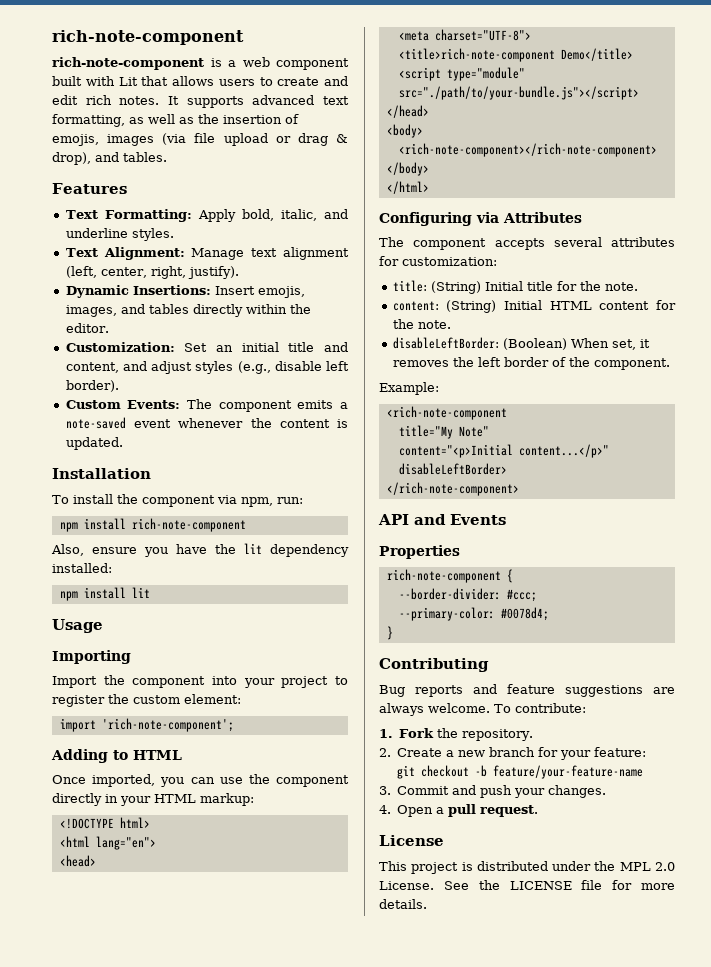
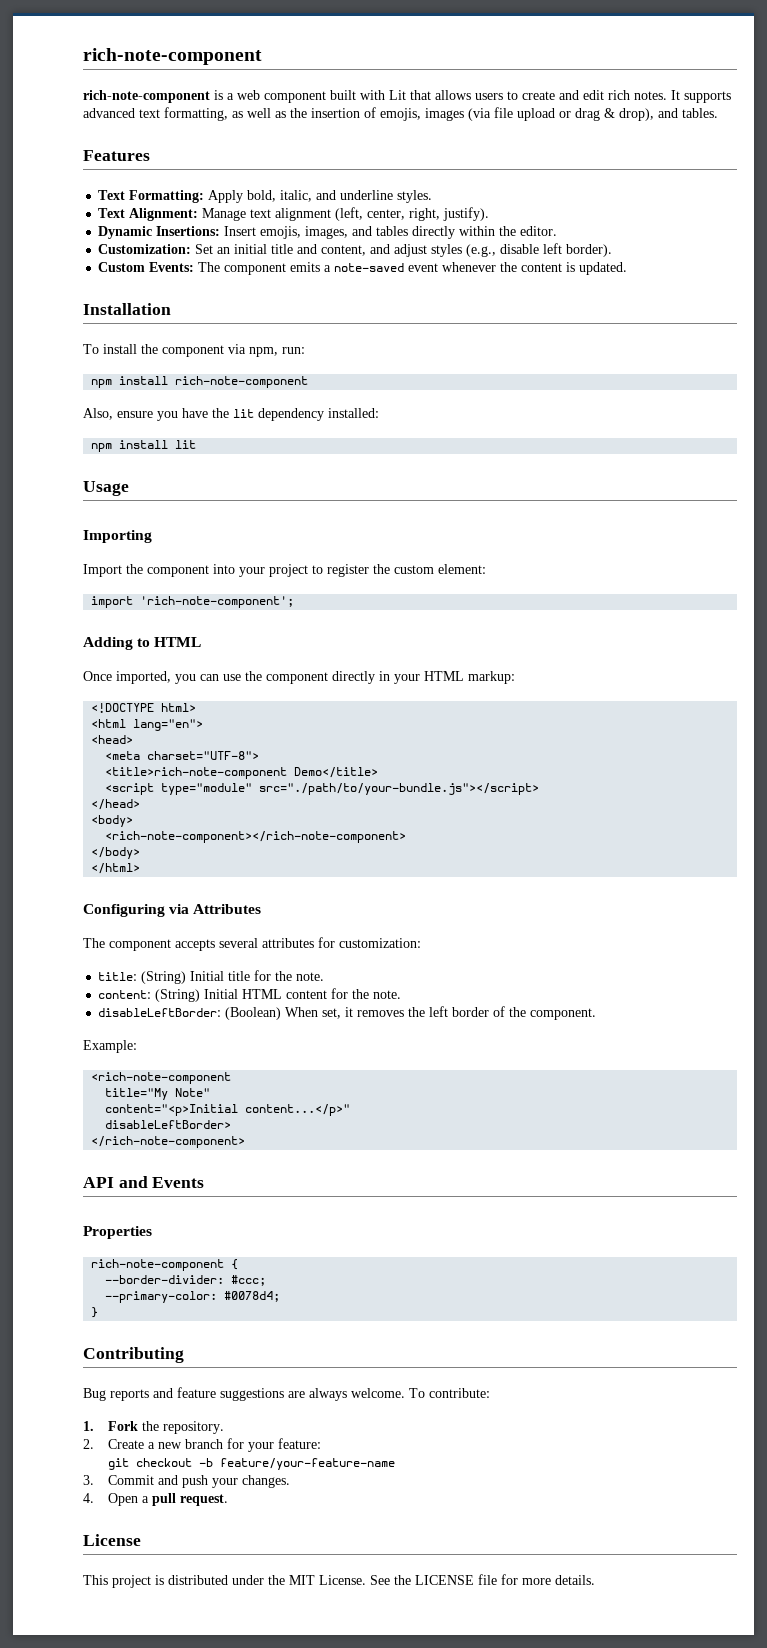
- This project is distributed under the MPL 2.0 License.
+ This project is distributed under the MIT License.

